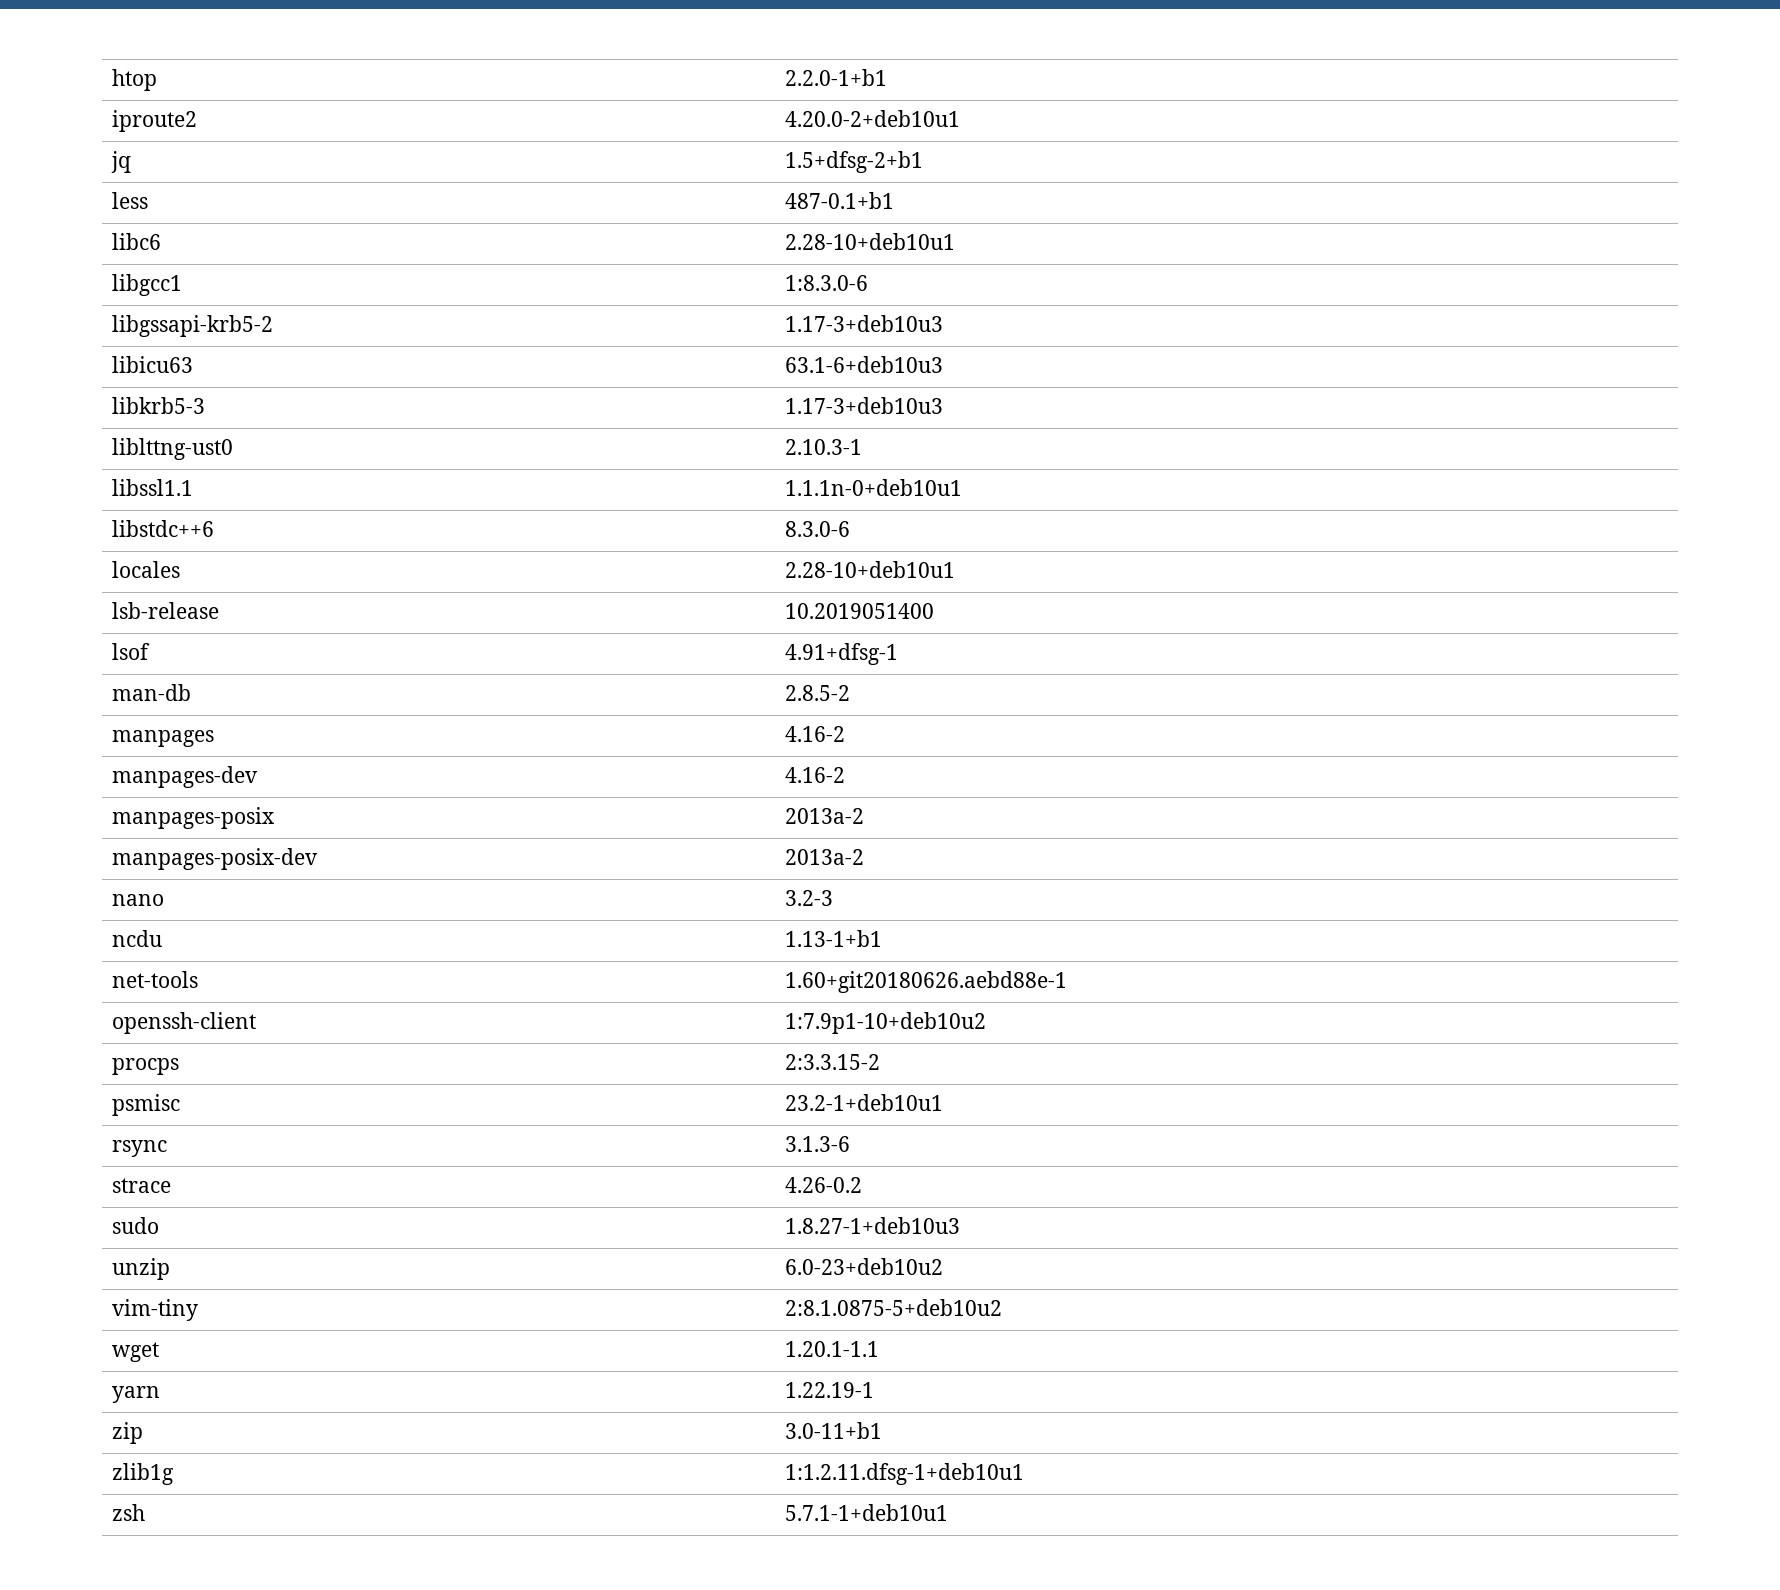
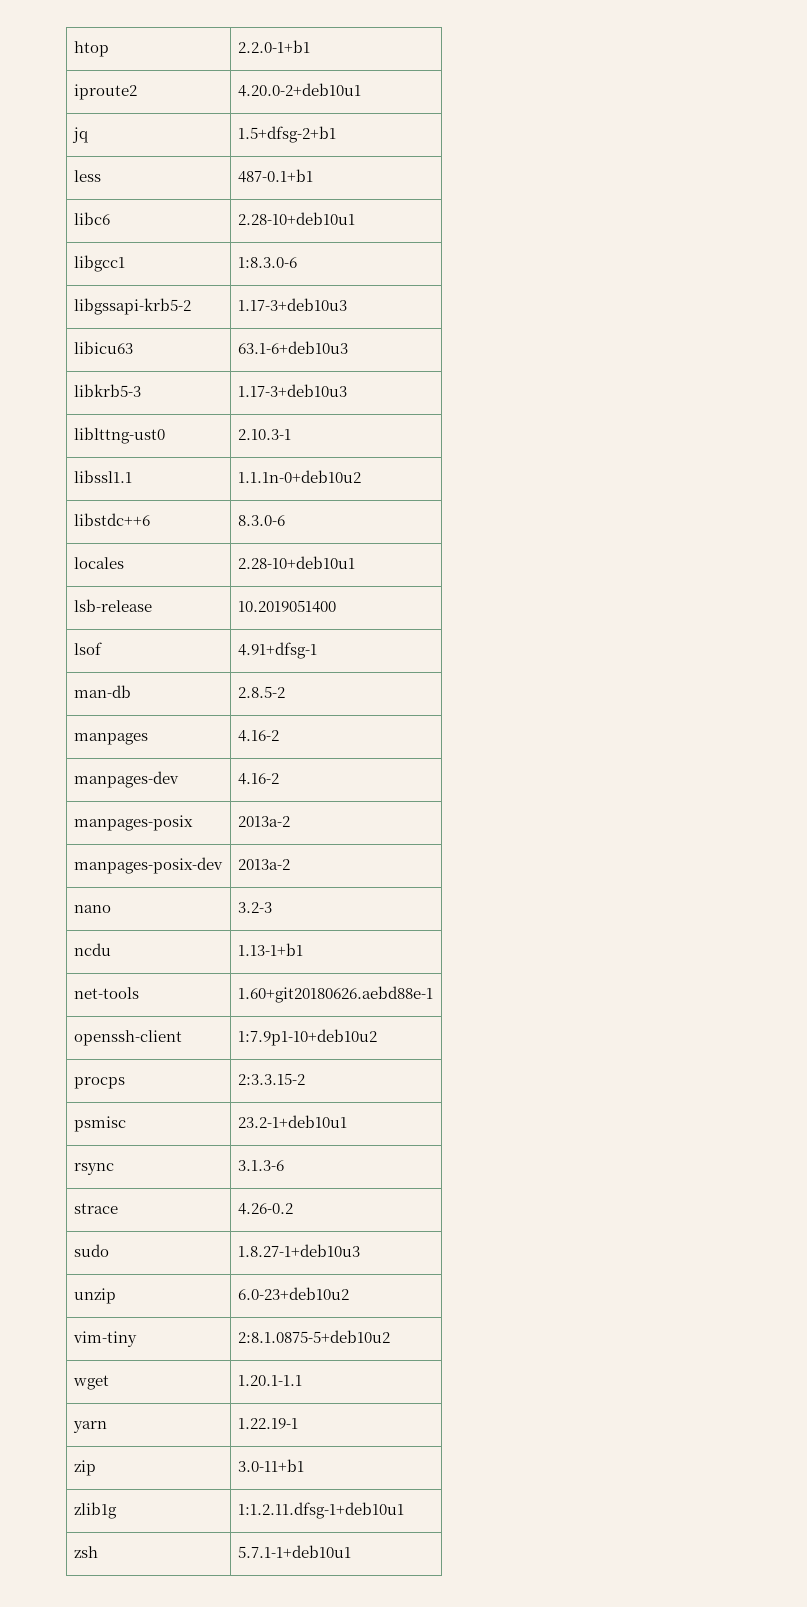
- libssl1.1 | 1.1.1n-0+deb10u1
+ libssl1.1 | 1.1.1n-0+deb10u2

